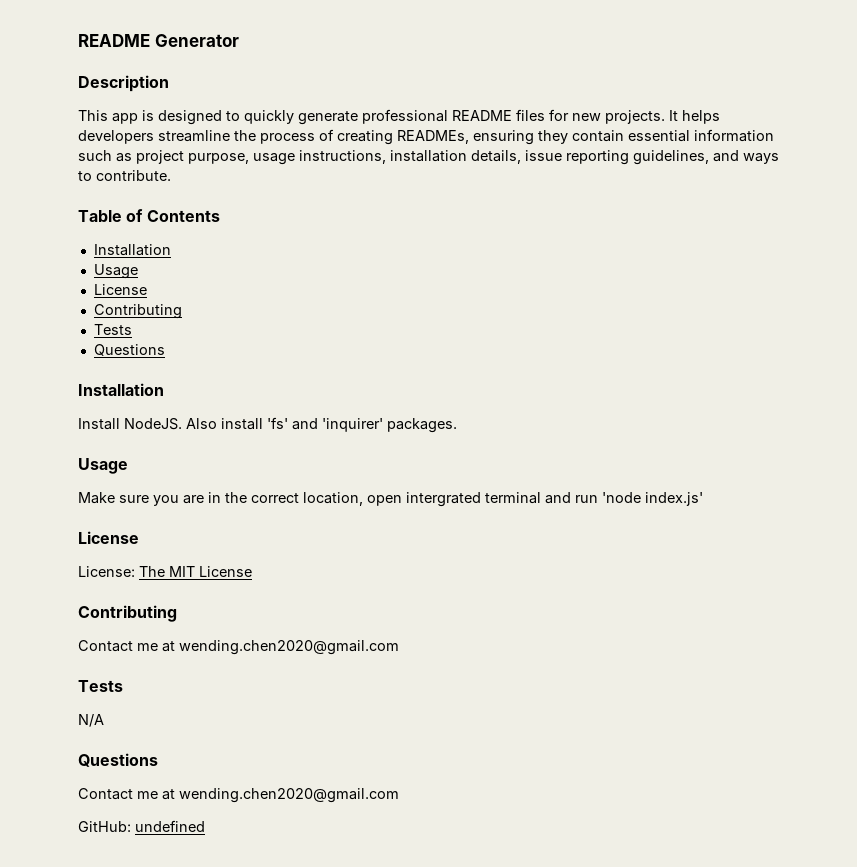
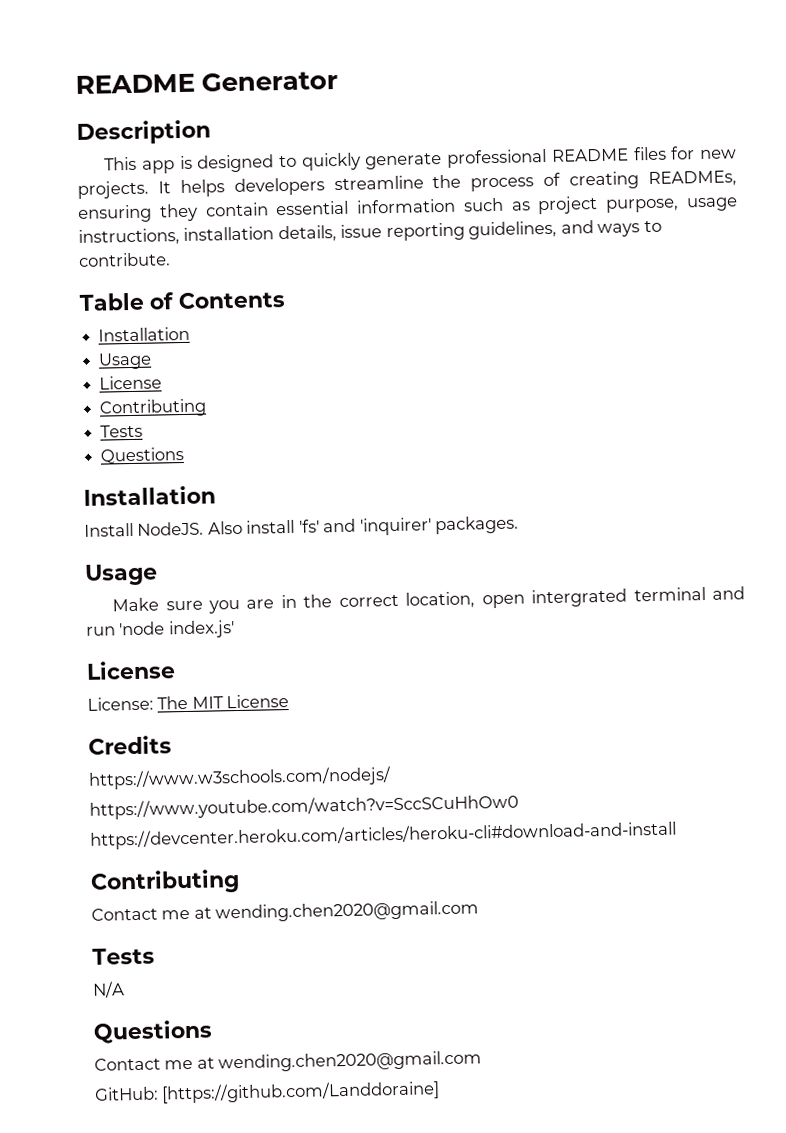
+ Credits
+ https://www.w3schools.com/nodejs/
+ https://www.youtube.com/watch?v=SccSCuHhOw0
+ https://devcenter.heroku.com/articles/heroku-cli#download-and-install
- GitHub: undefined
+ GitHub: [https://github.com/Landdoraine]

